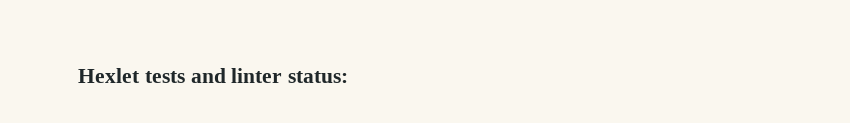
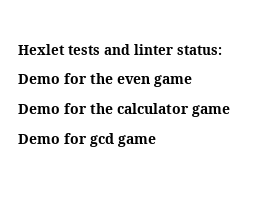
+ Demo for the even game
+ Demo for the calculator game
+ Demo for gcd game

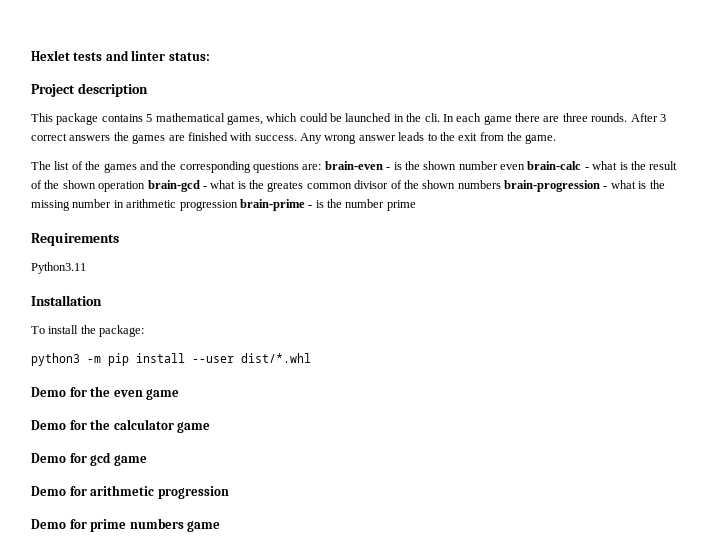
+ Project description
+ This package contains 5 mathematical games, which could be launched in the cli. In each game there are three rounds. After 3 correct answers the games are finished with success. Any wrong answer leads to the exit from the game.
+ The list of the games and the corresponding questions are: brain-even - is the shown number even brain-calc - what is the result of the shown operation brain-gcd - what is the greates common divisor of the shown numbers brain-progression - what is the missing number in arithmetic progression brain-prime - is the number prime
+ Requirements
+ Python3.11
+ Installation
+ To install the package:
+ python3 -m pip install --user dist/*.whl
+ Demo for arithmetic progression
+ Demo for prime numbers game

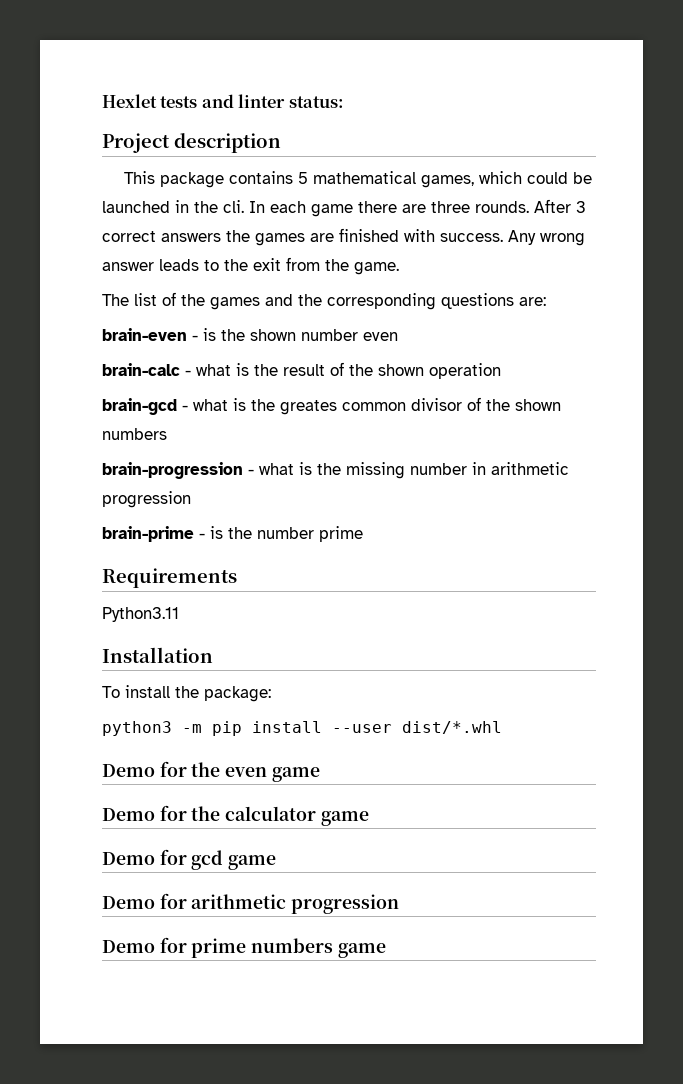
- The list of the games and the corresponding questions are: brain-even - is the shown number even brain-calc - what is the result of the shown operation brain-gcd - what is the greates common divisor of the shown numbers brain-progression - what is the missing number in arithmetic progression brain-prime - is the number prime
+ The list of the games and the corresponding questions are:
+ brain-even - is the shown number even
+ brain-calc - what is the result of the shown operation
+ brain-gcd - what is the greates common divisor of the shown numbers
+ brain-progression - what is the missing number in arithmetic progression
+ brain-prime - is the number prime

